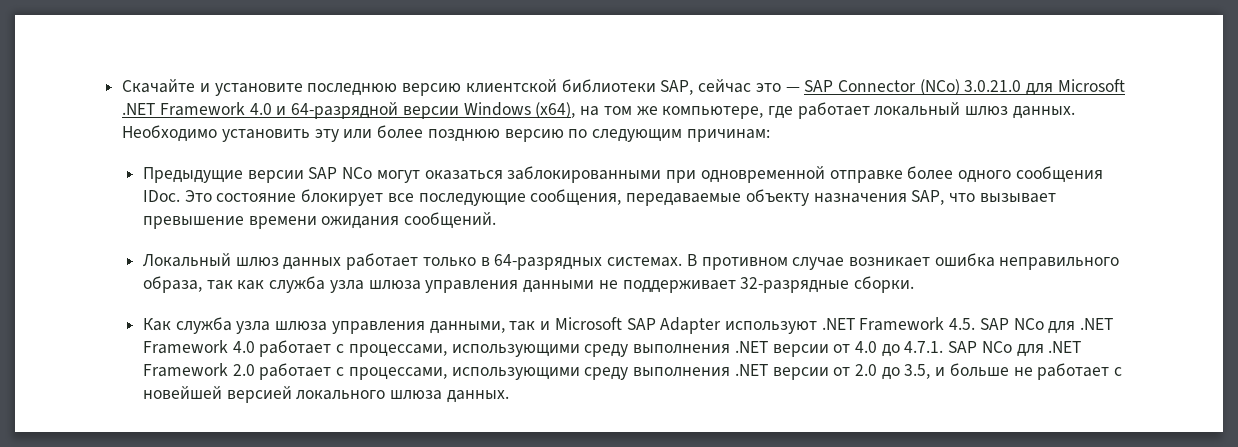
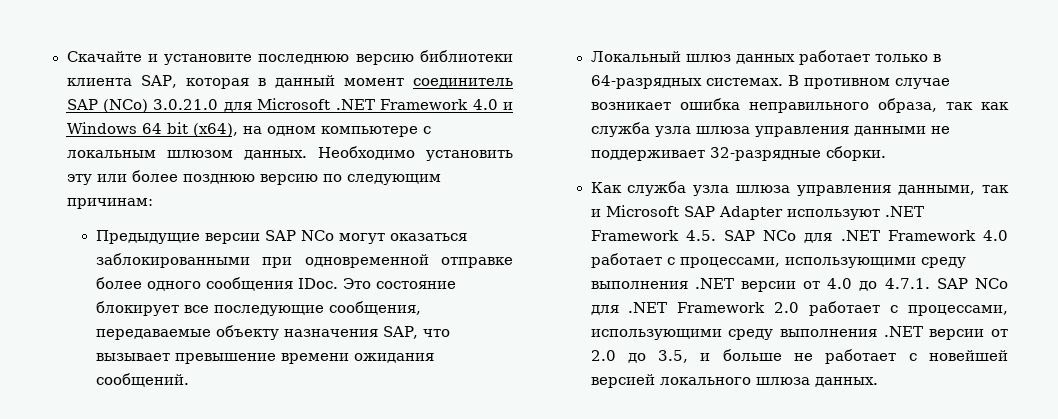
- Скачайте и установите последнюю версию клиентской библиотеки SAP, сейчас это — SAP Connector (NCo) 3.0.21.0 для Microsoft .NET Framework 4.0 и 64-разрядной версии Windows (x64), на том же компьютере, где работает локальный шлюз данных.
+ Скачайте и установите последнюю версию библиотеки клиента SAP, которая в данный момент соединитель SAP (NCo) 3.0.21.0 для Microsoft .NET Framework 4.0 и Windows 64 bit (x64), на одном компьютере с локальным шлюзом данных.

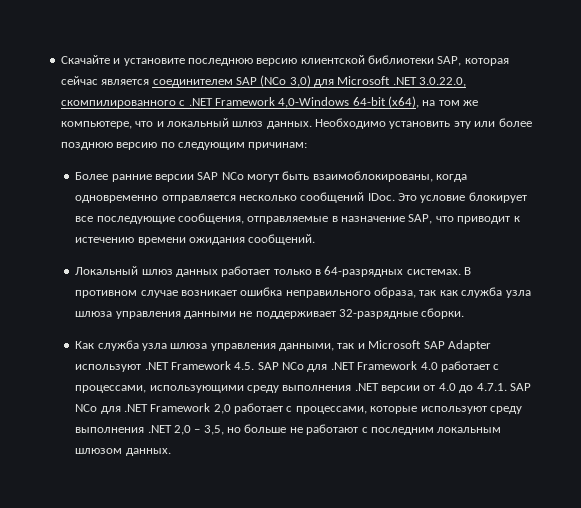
- Скачайте и установите последнюю версию библиотеки клиента SAP, которая в данный момент соединитель SAP (NCo) 3.0.21.0 для Microsoft .NET Framework 4.0 и Windows 64 bit (x64), на одном компьютере с локальным шлюзом данных.
+ Скачайте и установите последнюю версию клиентской библиотеки SAP, которая сейчас является соединителем SAP (NCo 3,0) для Microsoft .NET 3.0.22.0, скомпилированного с .NET Framework 4,0-Windows 64-bit (x64), на том же компьютере, что и локальный шлюз данных.
- Предыдущие версии SAP NCo могут оказаться заблокированными при одновременной отправке более одного сообщения IDoc.
+ Более ранние версии SAP NCo могут быть взаимоблокированы, когда одновременно отправляется несколько сообщений IDoc.
- Это состояние блокирует все последующие сообщения, передаваемые объекту назначения SAP, что вызывает превышение времени ожидания сообщений.
+ Это условие блокирует все последующие сообщения, отправляемые в назначение SAP, что приводит к истечению времени ожидания сообщений.
- Как служба узла шлюза управления данными, так и Microsoft SAP Adapter используют .NET Framework 4.5. SAP NCo для .NET Framework 4.0 работает с процессами, использующими среду выполнения .NET версии от 4.0 до 4.7.1. SAP NCo для .NET Framework 2.0 работает с процессами, использующими среду выполнения .NET версии от 2.0 до 3.5, и больше не работает с новейшей версией локального шлюза данных.
+ Как служба узла шлюза управления данными, так и Microsoft SAP Adapter используют .NET Framework 4.5. SAP NCo для .NET Framework 4.0 работает с процессами, использующими среду выполнения .NET версии от 4.0 до 4.7.1. SAP NCo для .NET Framework 2,0 работает с процессами, которые используют среду выполнения .NET 2,0 – 3,5, но больше не работают с последним локальным шлюзом данных.

